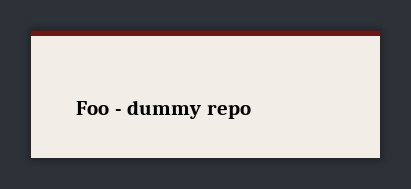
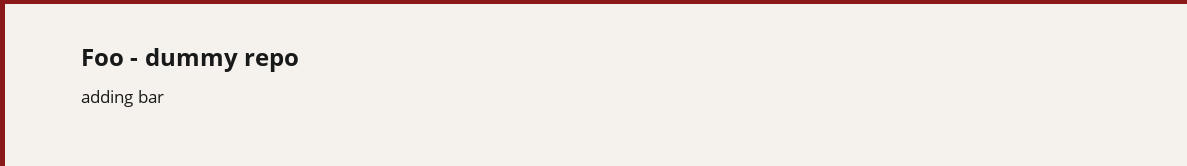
+ adding bar

